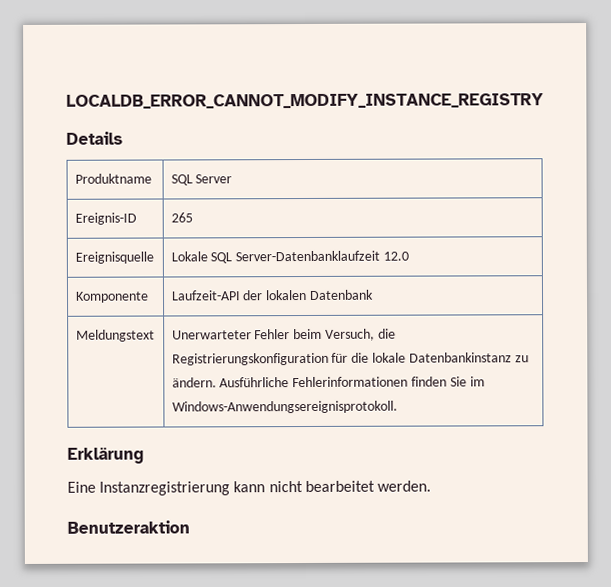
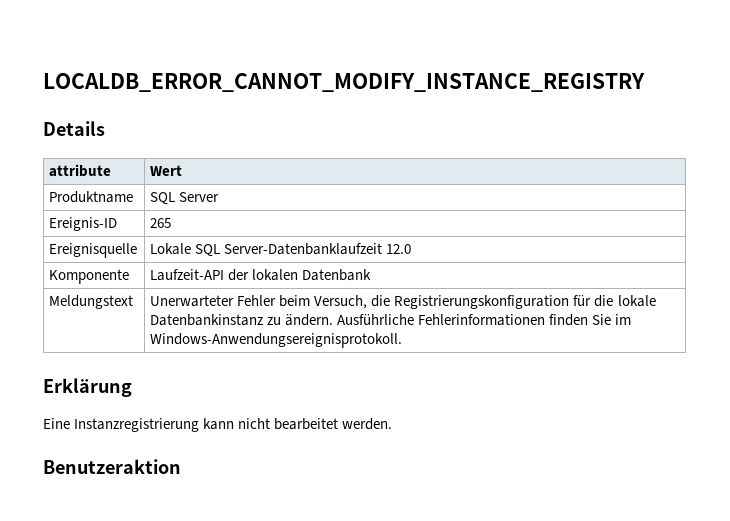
+ attribute | Wert

